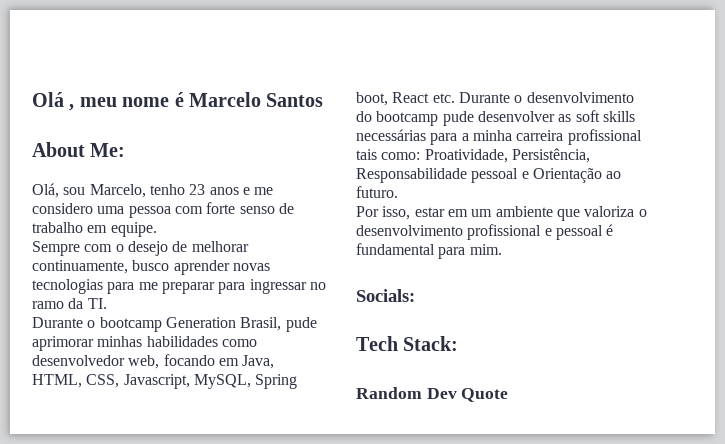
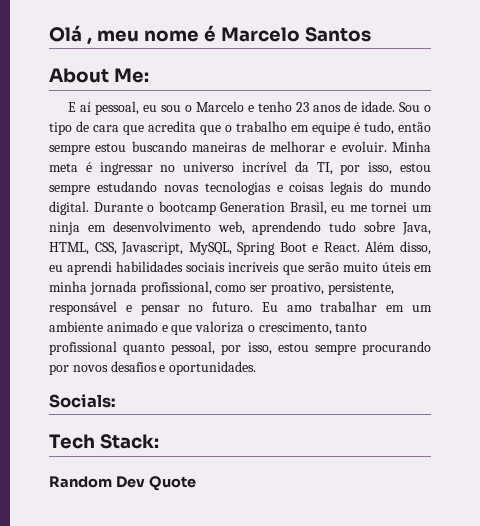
- Olá, sou Marcelo, tenho 23 anos e me considero uma pessoa com forte senso de trabalho em equipe.
- Sempre com o desejo de melhorar continuamente, busco aprender novas tecnologias para me preparar para ingressar no ramo da TI.
- Durante o bootcamp Generation Brasil, pude aprimorar minhas habilidades como desenvolvedor web, focando em Java, HTML, CSS, Javascript, MySQL, Spring boot, React etc. Durante o desenvolvimento do bootcamp pude desenvolver as soft skills necessárias para a minha carreira profissional tais como: Proatividade, Persistência, Responsabilidade pessoal e Orientação ao futuro.
- Por isso, estar em um ambiente que valoriza o desenvolvimento profissional e pessoal é fundamental para mim.
+ E aí pessoal, eu sou o Marcelo e tenho 23 anos de idade. Sou o tipo de cara que acredita que o trabalho em equipe é tudo, então sempre estou buscando maneiras de melhorar e evoluir. Minha meta é ingressar no universo incrível da TI, por isso, estou sempre estudando novas tecnologias e coisas legais do mundo digital. Durante o bootcamp Generation Brasil, eu me tornei um ninja em desenvolvimento web, aprendendo tudo sobre Java, HTML, CSS, Javascript, MySQL, Spring Boot e React. Além disso, eu aprendi habilidades sociais incríveis que serão muito úteis em minha jornada profissional, como ser proativo, persistente, responsável e pensar no futuro. Eu amo trabalhar em um ambiente animado e que valoriza o crescimento, tanto profissional quanto pessoal, por isso, estou sempre procurando por novos desafios e oportunidades.

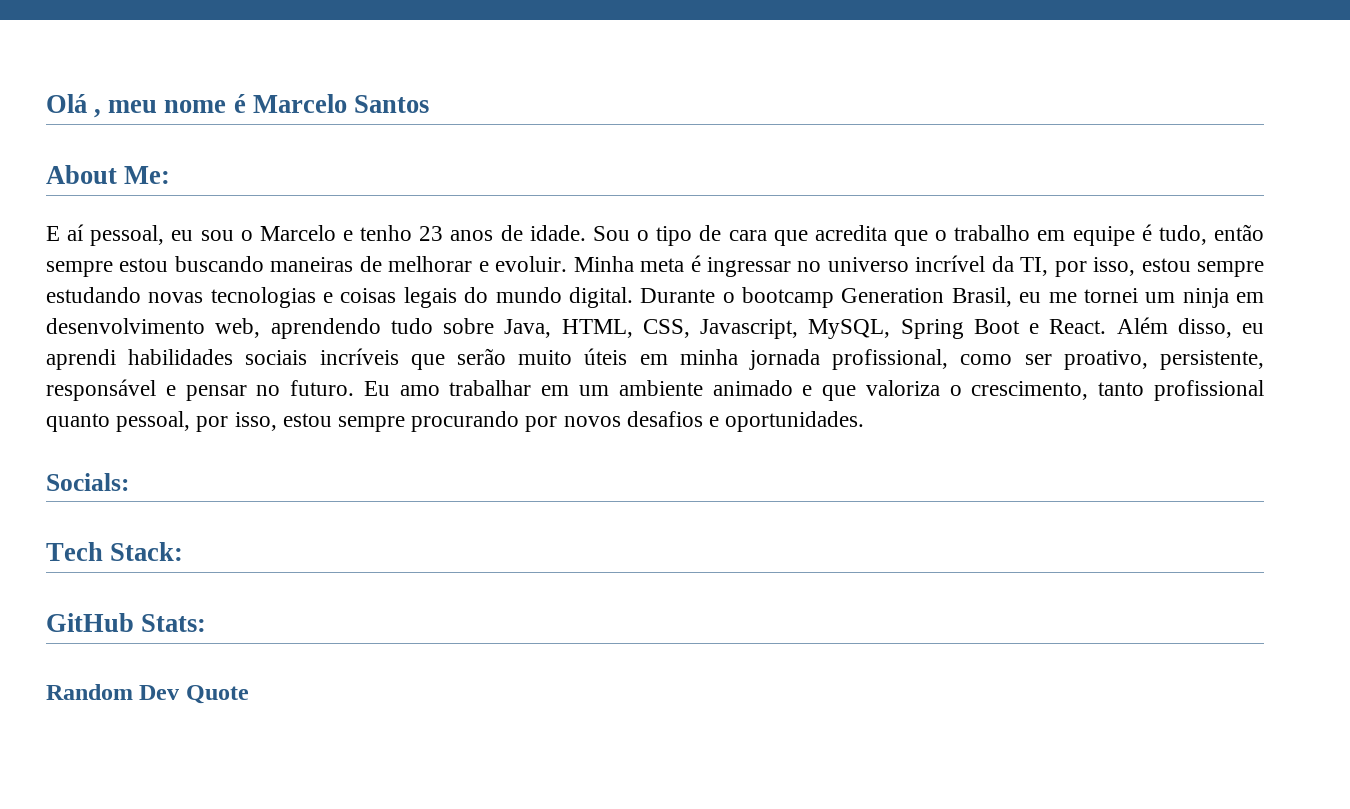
+ GitHub Stats:

